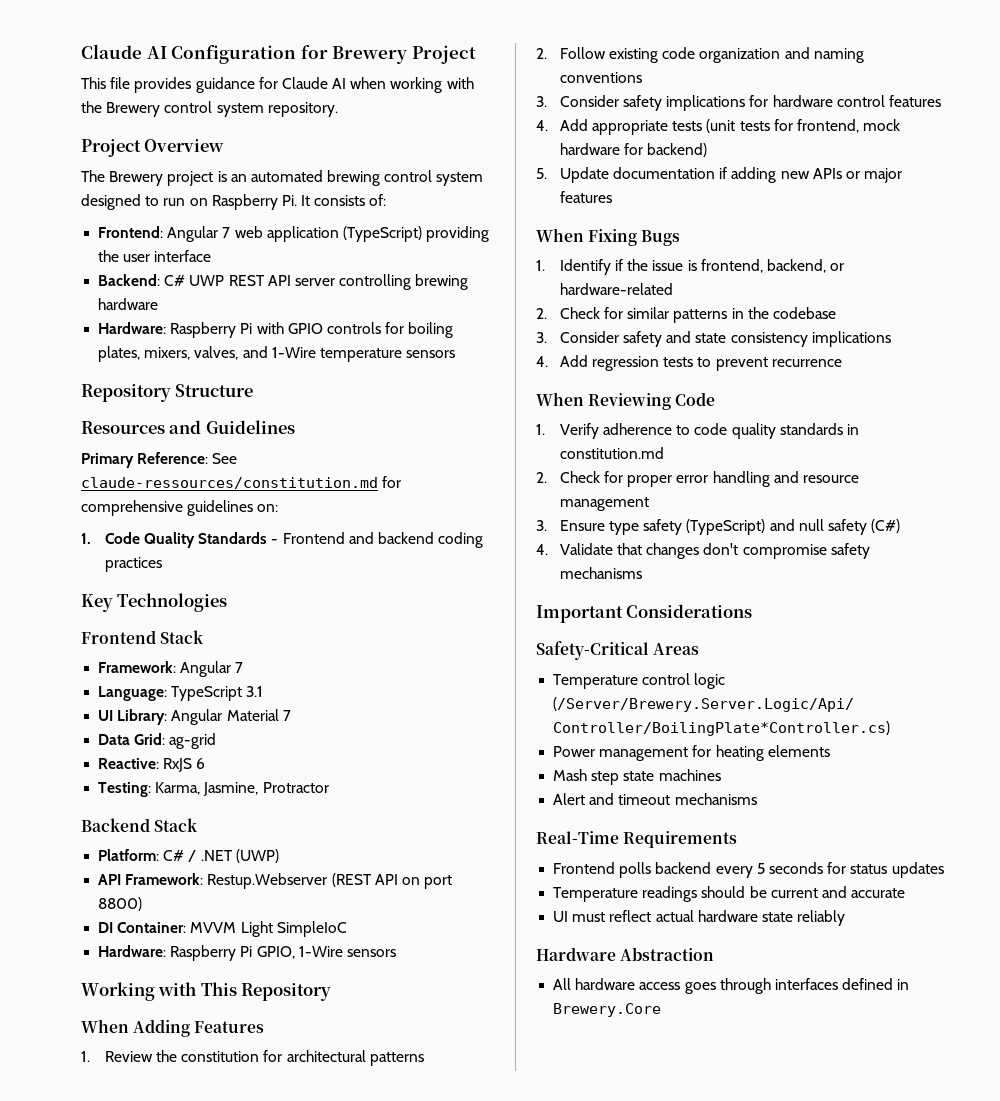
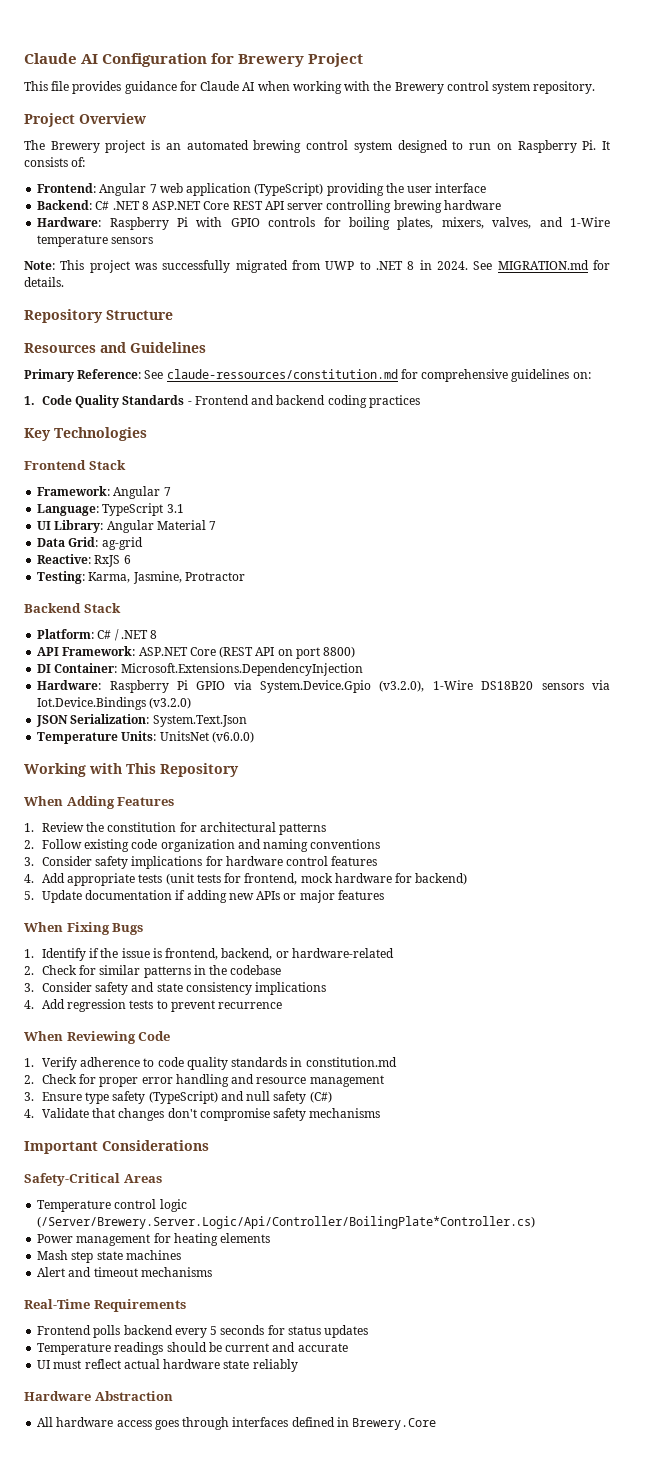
- Backend: C# UWP REST API server controlling brewing hardware
+ Backend: C# .NET 8 ASP.NET Core REST API server controlling brewing hardware
+ Note: This project was successfully migrated from UWP to .NET 8 in 2024. See MIGRATION.md for details.
- Platform: C# / .NET (UWP)
+ Platform: C# / .NET 8
- API Framework: Restup.Webserver (REST API on port 8800)
+ API Framework: ASP.NET Core (REST API on port 8800)
- DI Container: MVVM Light SimpleIoC
- Hardware: Raspberry Pi GPIO, 1-Wire sensors
+ DI Container: Microsoft.Extensions.DependencyInjection
+ Hardware: Raspberry Pi GPIO via System.Device.Gpio (v3.2.0), 1-Wire DS18B20 sensors via Iot.Device.Bindings (v3.2.0)
+ JSON Serialization: System.Text.Json
+ Temperature Units: UnitsNet (v6.0.0)

